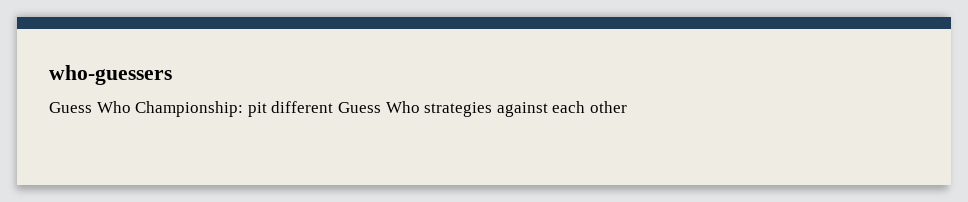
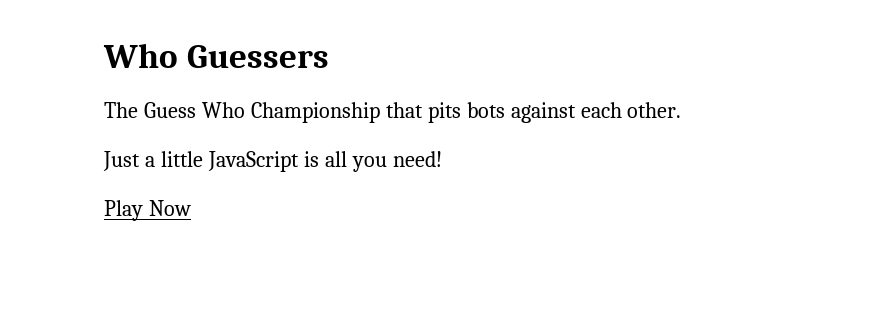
- who-guessers
- Guess Who Championship: pit different Guess Who strategies against each other
+ Who Guessers
+ The Guess Who Championship that pits bots against each other.
+ Just a little JavaScript is all you need!
+ Play Now

